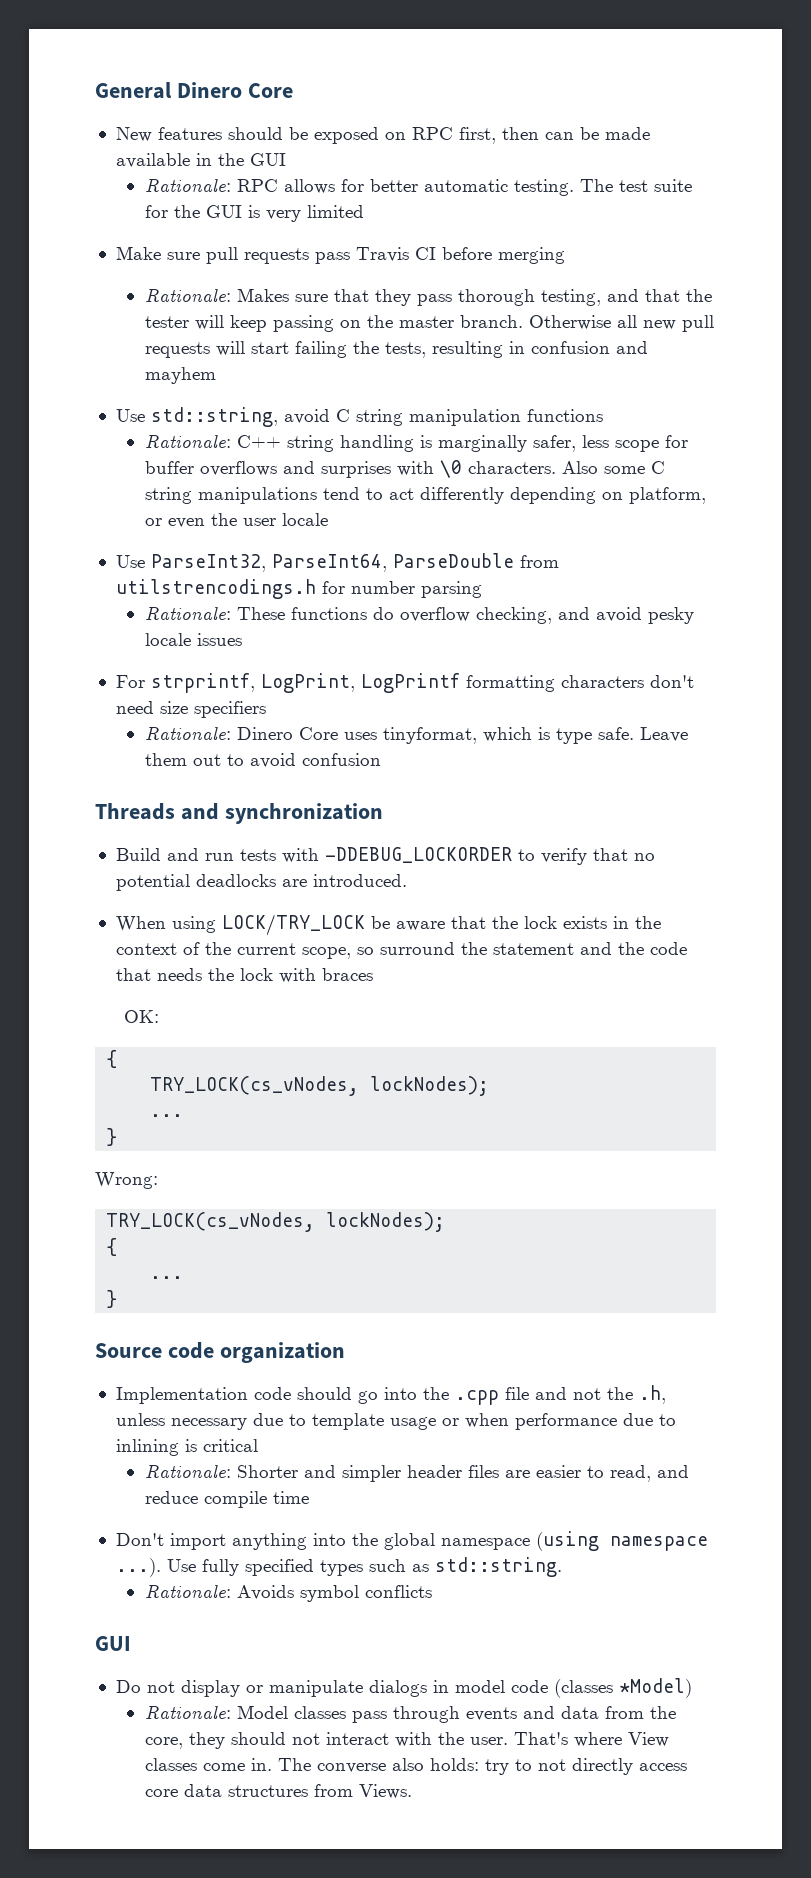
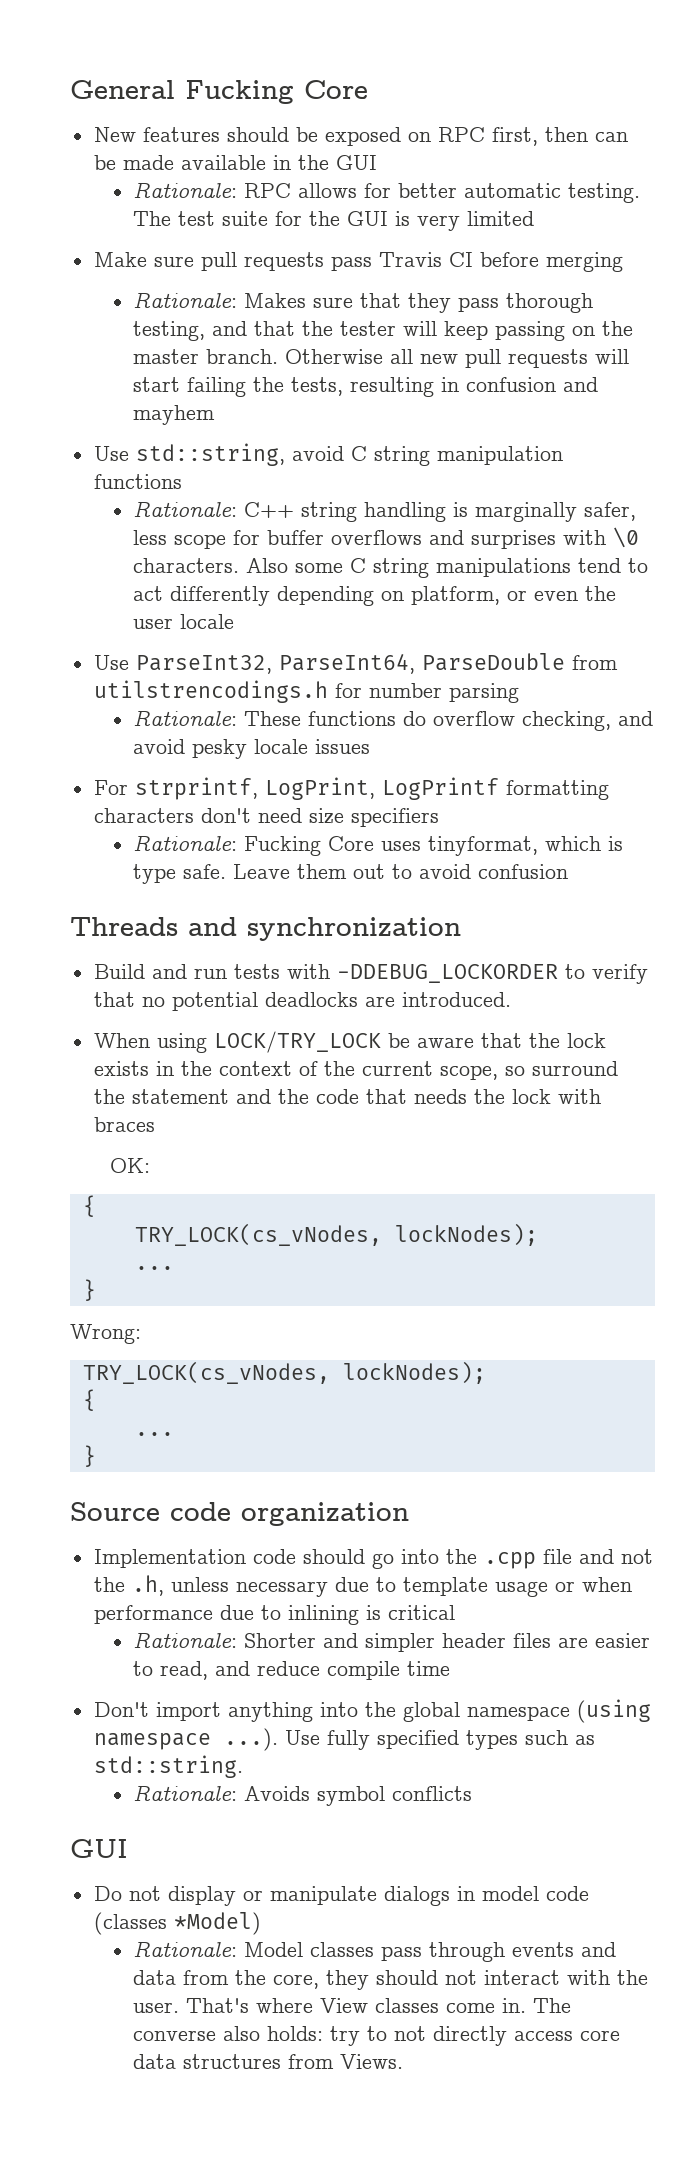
- General Dinero Core
+ General Fucking Core
- Rationale: Dinero Core uses tinyformat, which is type safe.
+ Rationale: Fucking Core uses tinyformat, which is type safe.

